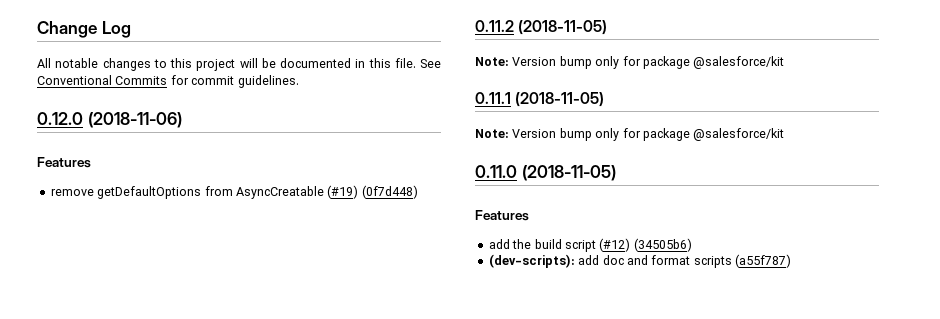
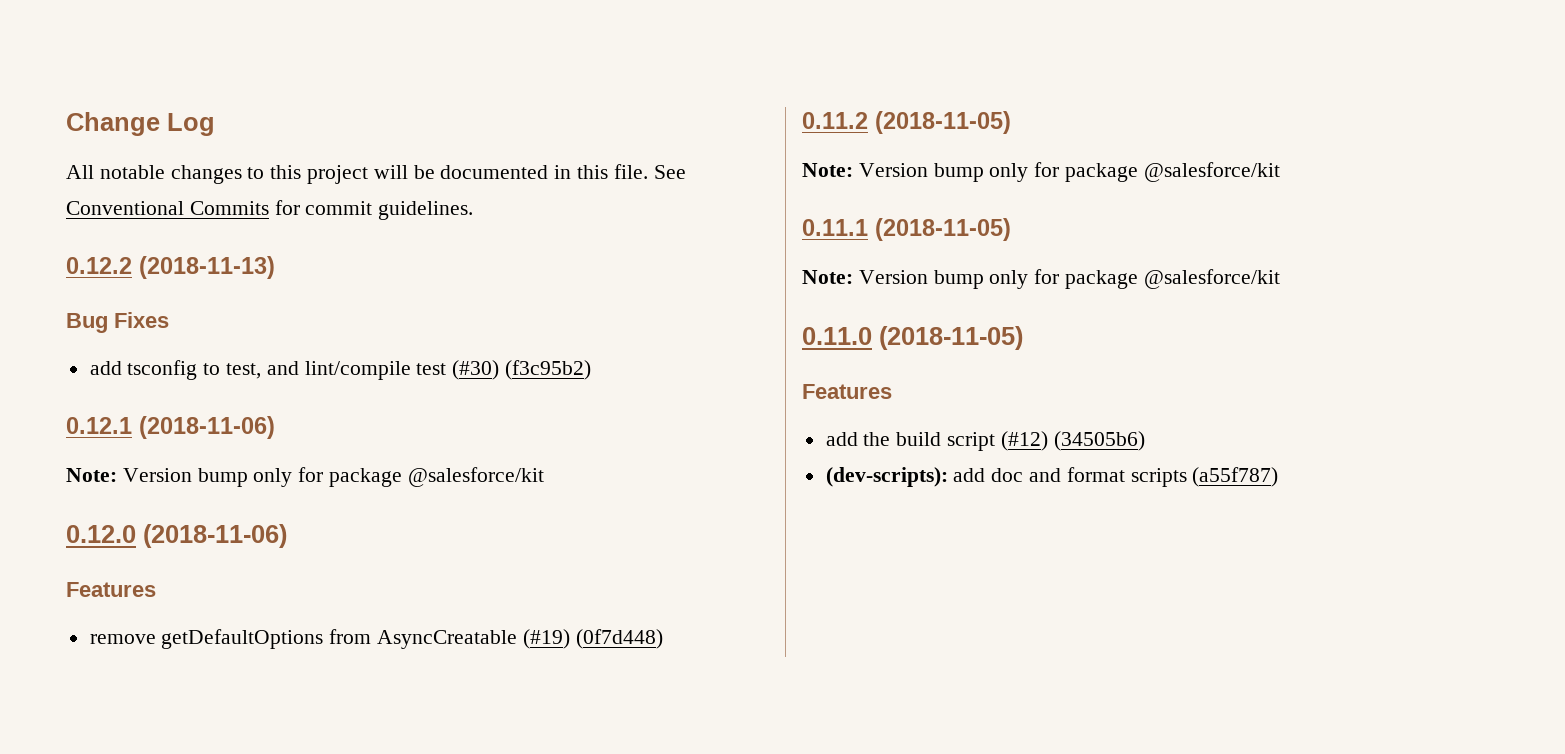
+ 0.12.2 (2018-11-13)
+ Bug Fixes
+ add tsconfig to test, and lint/compile test (#30) (f3c95b2)
+ 0.12.1 (2018-11-06)
+ Note: Version bump only for package @salesforce/kit

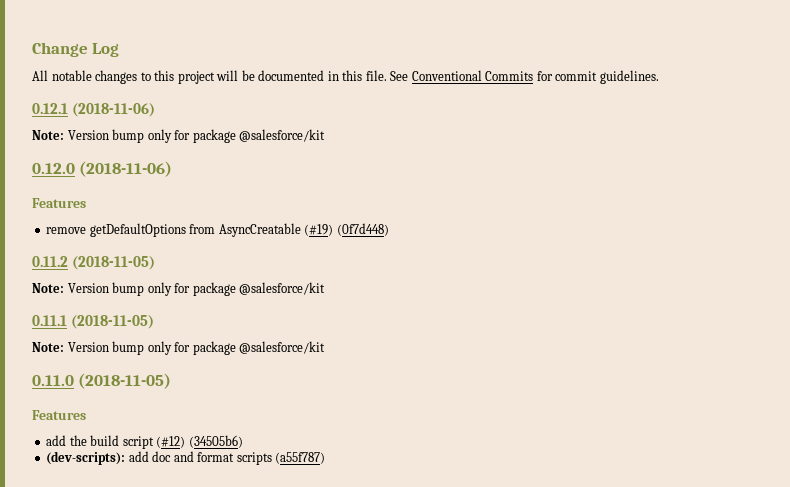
- 0.12.2 (2018-11-13)
- Bug Fixes
- add tsconfig to test, and lint/compile test (#30) (f3c95b2)

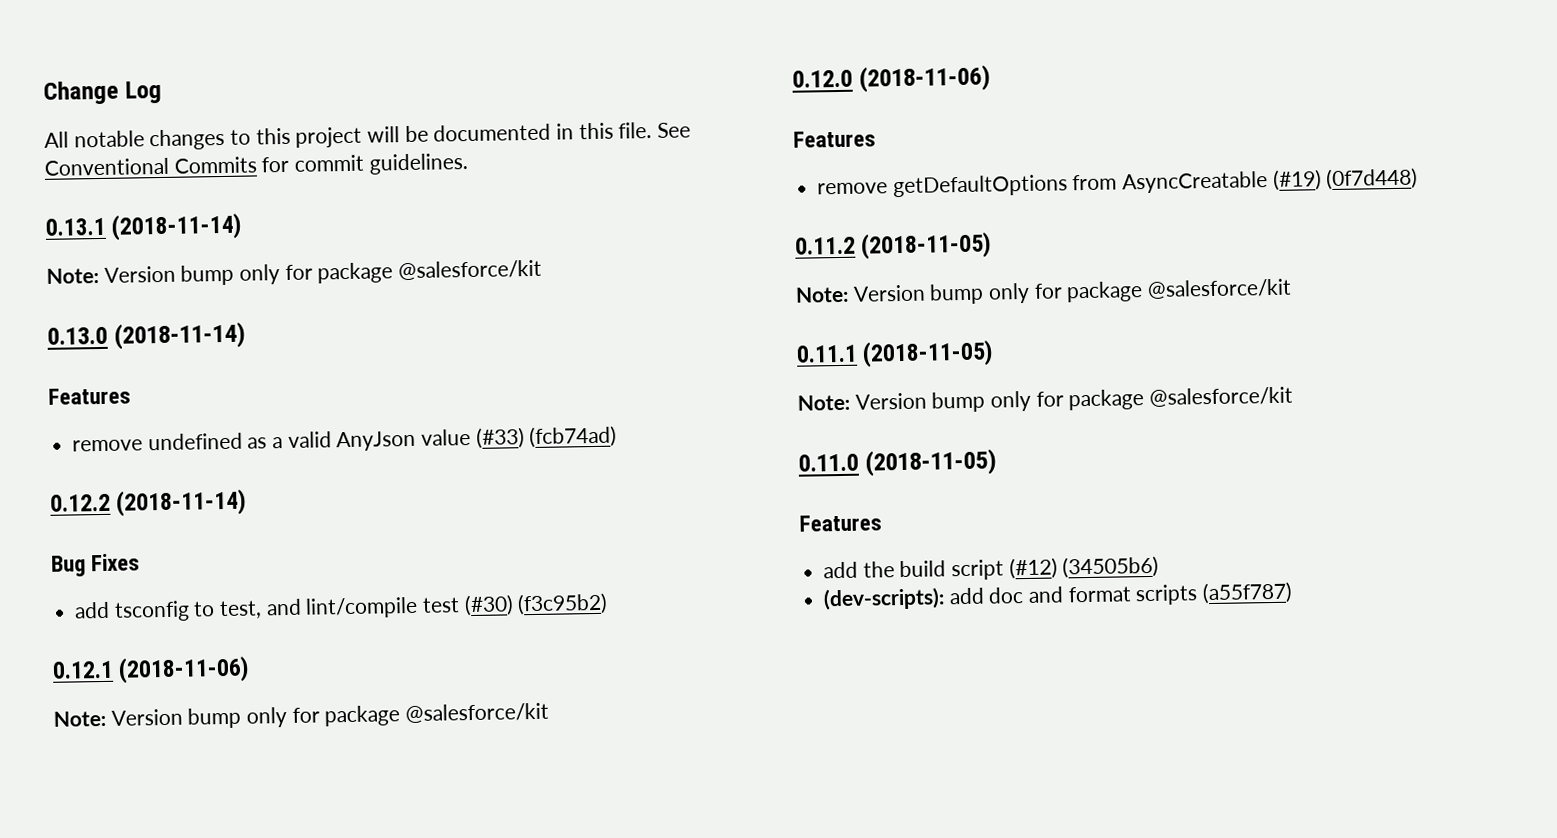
+ 0.13.1 (2018-11-14)
+ Note: Version bump only for package @salesforce/kit
+ 0.13.0 (2018-11-14)
+ Features
+ remove undefined as a valid AnyJson value (#33) (fcb74ad)
+ 0.12.2 (2018-11-14)
+ Bug Fixes
+ add tsconfig to test, and lint/compile test (#30) (f3c95b2)

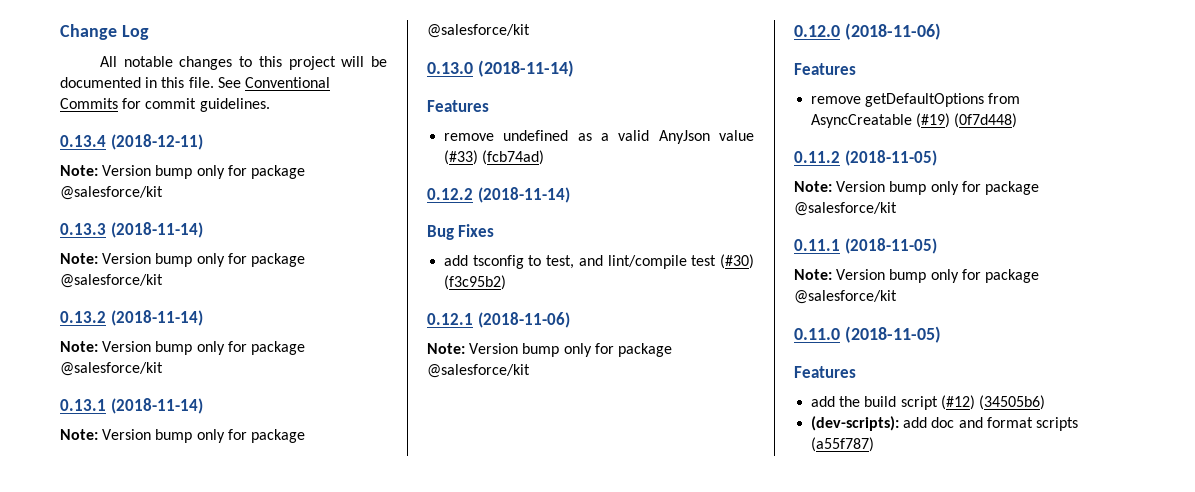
+ 0.13.4 (2018-12-11)
+ Note: Version bump only for package @salesforce/kit
+ 0.13.3 (2018-11-14)
+ Note: Version bump only for package @salesforce/kit
+ 0.13.2 (2018-11-14)
+ Note: Version bump only for package @salesforce/kit

